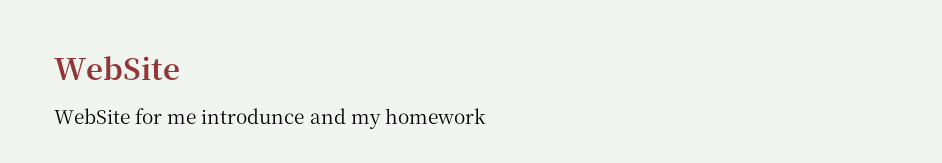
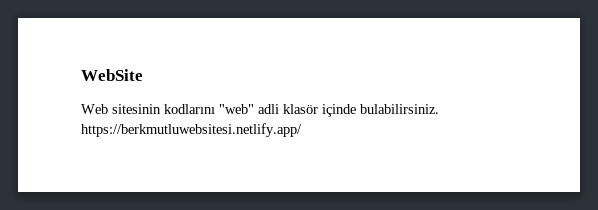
- WebSite for me introdunce and my homework
+ Web sitesinin kodlarını "web" adli klasör içinde bulabilirsiniz. https://berkmutluwebsitesi.netlify.app/

